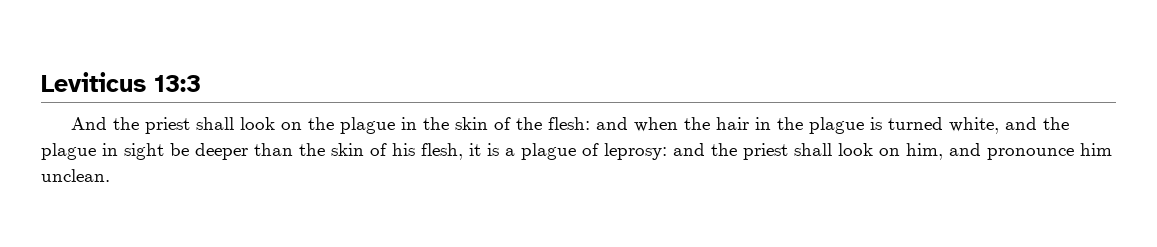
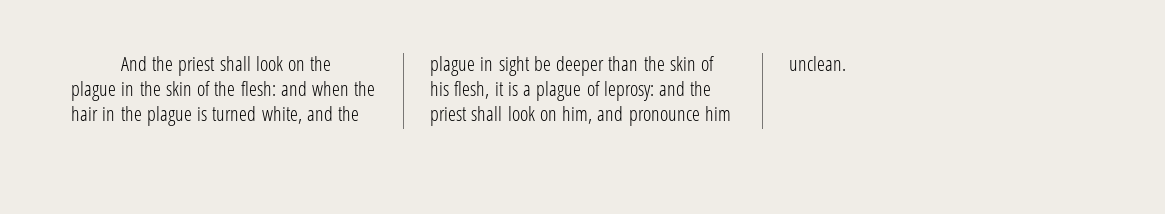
- Leviticus 13:3

